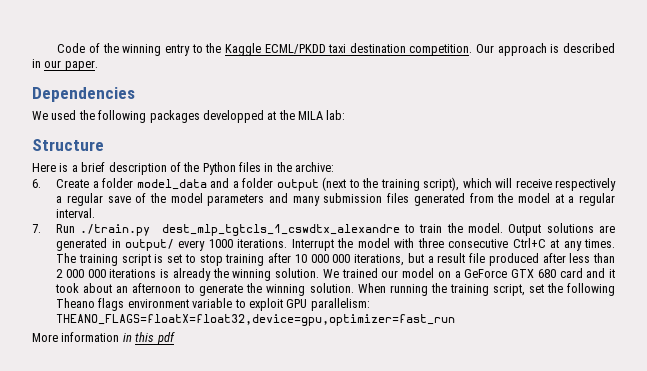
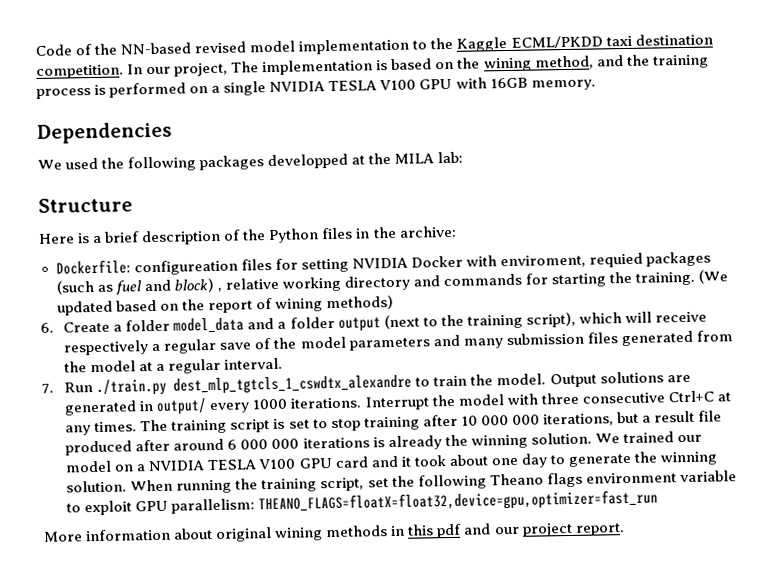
- Code of the winning entry to the Kaggle ECML/PKDD taxi destination competition.
+ Code of the NN-based revised model implementation to the Kaggle ECML/PKDD taxi destination competition.
- Our approach is described in our paper.
+ In our project, The implementation is based on the wining method, and the training process is performed on a single NVIDIA TESLA V100 GPU with 16GB memory.
+ Dockerfile: configureation files for setting NVIDIA Docker with enviroment, requied packages (such as fuel and block) , relative working directory and commands for starting the training. (We updated based on the report of wining methods)
- The training script is set to stop training after 10 000 000 iterations, but a result file produced after less than 2 000 000 iterations is already the winning solution.
+ The training script is set to stop training after 10 000 000 iterations, but a result file produced after around 6 000 000 iterations is already the winning solution.
- We trained our model on a GeForce GTX 680 card and it took about an afternoon to generate the winning solution.
+ We trained our model on a NVIDIA TESLA V100 GPU card and it took about one day to generate the winning solution.
- More information in this pdf
+ More information about original wining methods in this pdf and our project report.

